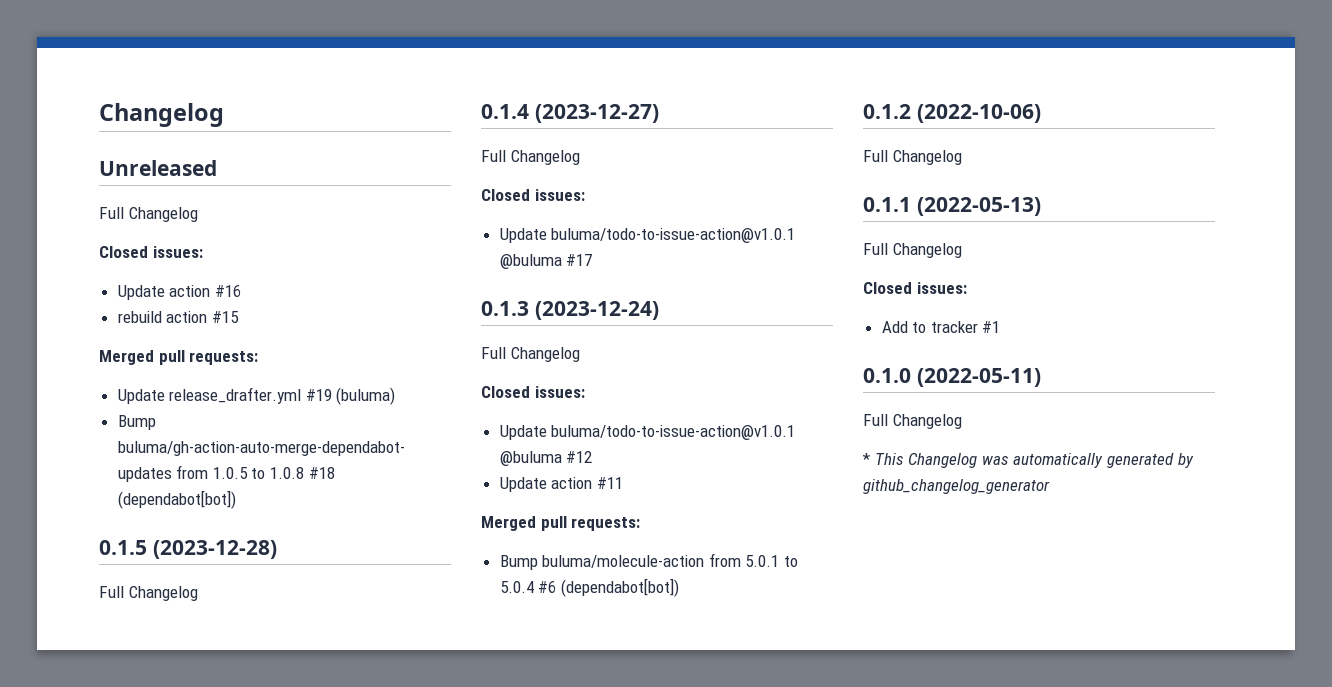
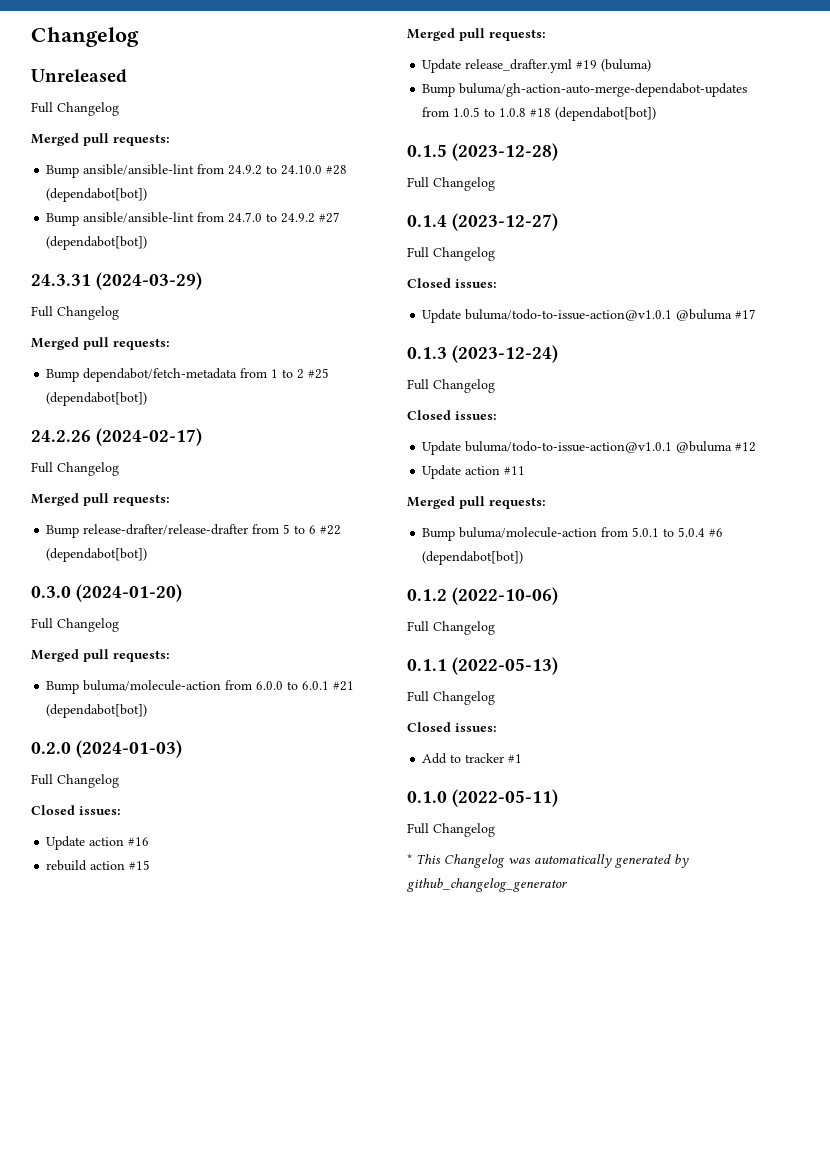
  Unreleased
+ Full Changelog
+ Merged pull requests:
+ Bump ansible/ansible-lint from 24.9.2 to 24.10.0 #28 (dependabot[bot])
+ Bump ansible/ansible-lint from 24.7.0 to 24.9.2 #27 (dependabot[bot])
+ 24.3.31 (2024-03-29)
+ Full Changelog
+ Merged pull requests:
+ Bump dependabot/fetch-metadata from 1 to 2 #25 (dependabot[bot])
+ 24.2.26 (2024-02-17)
+ Full Changelog
+ Merged pull requests:
+ Bump release-drafter/release-drafter from 5 to 6 #22 (dependabot[bot])
+ 0.3.0 (2024-01-20)
+ Full Changelog
+ Merged pull requests:
+ Bump buluma/molecule-action from 6.0.0 to 6.0.1 #21 (dependabot[bot])
+ 0.2.0 (2024-01-03)

